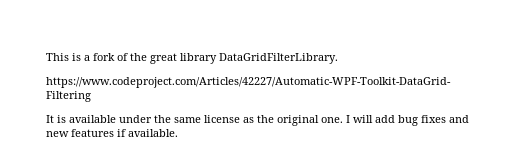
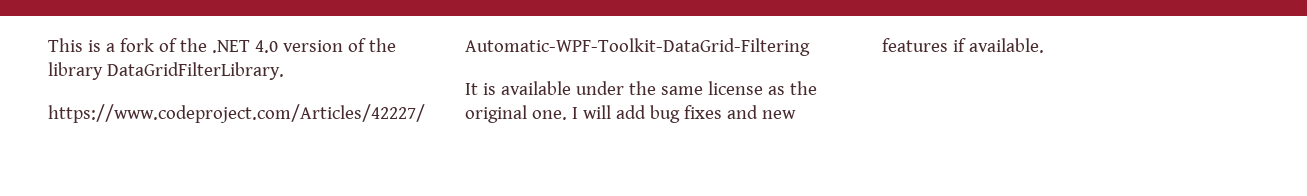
- This is a fork of the great library DataGridFilterLibrary.
+ This is a fork of the .NET 4.0 version of the library DataGridFilterLibrary.

